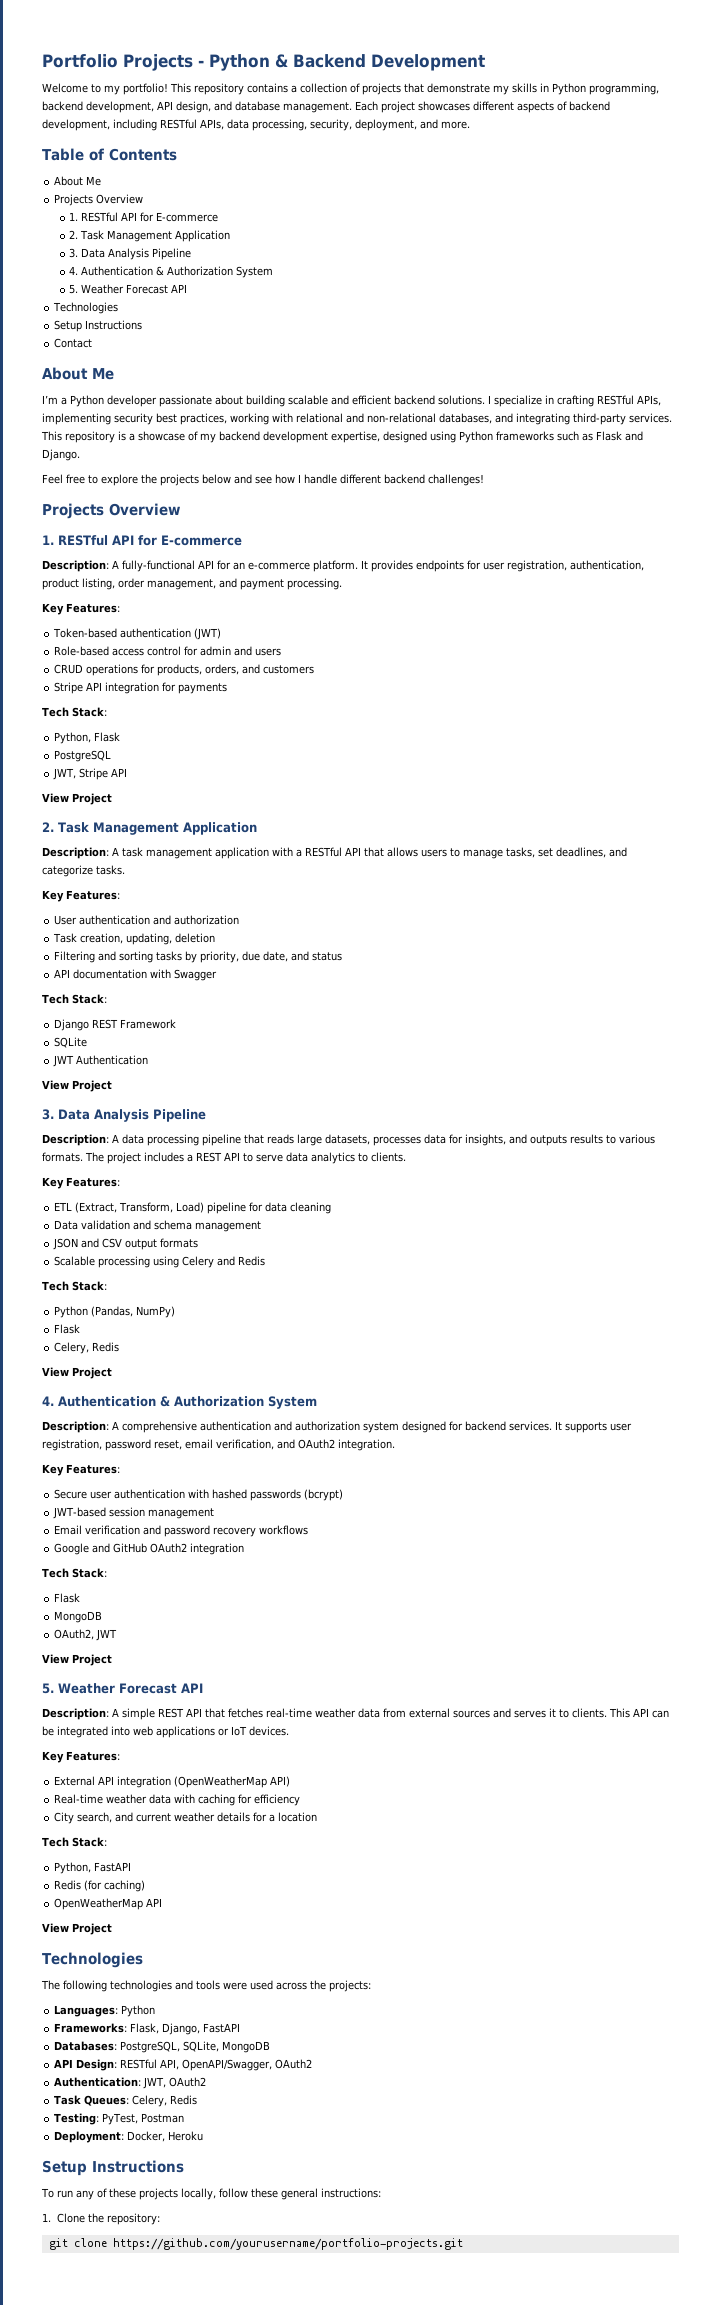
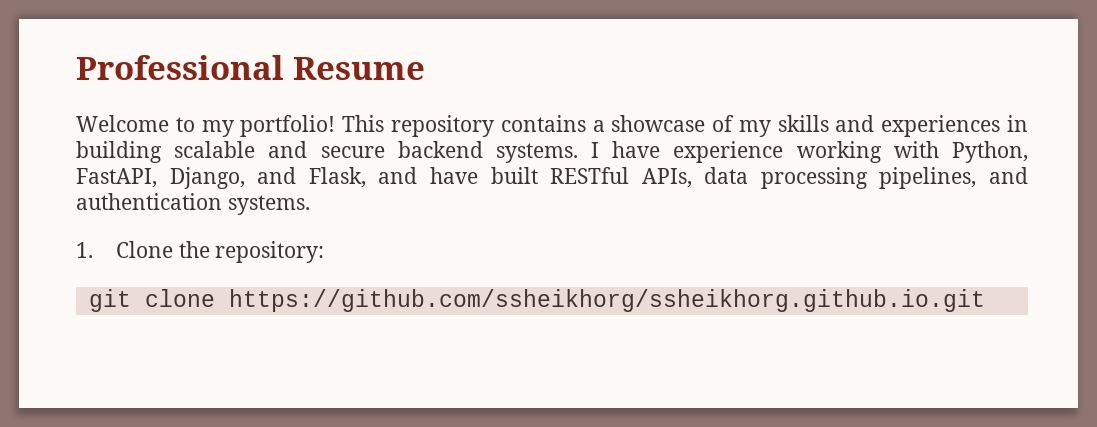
- Portfolio Projects - Python & Backend Development
+ Professional Resume
- This repository contains a collection of projects that demonstrate my skills in Python programming, backend development, API design, and database management. Each project showcases different aspects of backend development, including RESTful APIs, data processing, security, deployment, and more.
- Table of Contents
- About Me
- Projects Overview
- 1. RESTful API for E-commerce
- 2. Task Management Application
- 3. Data Analysis Pipeline
- 4. Authentication & Authorization System
- 5. Weather Forecast API
- Technologies
- Setup Instructions
- Contact
- About Me
- I’m a Python developer passionate about building scalable and efficient backend solutions. I specialize in crafting RESTful APIs, implementing security best practices, working with relational and non-relational databases, and integrating third-party services. This repository is a showcase of my backend development expertise, designed using Python frameworks such as Flask and Django.
- Feel free to explore the projects below and see how I handle different backend challenges!
- Projects Overview
- 1. RESTful API for E-commerce
- Description: A fully-functional API for an e-commerce platform. It provides endpoints for user registration, authentication, product listing, order management, and payment processing.
- Key Features:
- Token-based authentication (JWT)
- Role-based access control for admin and users
- CRUD operations for products, orders, and customers
- Stripe API integration for payments
- Tech Stack:
- Python, Flask
- PostgreSQL
- JWT, Stripe API
- View Project
- 2. Task Management Application
- Description: A task management application with a RESTful API that allows users to manage tasks, set deadlines, and categorize tasks.
- Key Features:
- User authentication and authorization
- Task creation, updating, deletion
- Filtering and sorting tasks by priority, due date, and status
- API documentation with Swagger
- Tech Stack:
- Django REST Framework
- SQLite
- JWT Authentication
- View Project
- 3. Data Analysis Pipeline
- Description: A data processing pipeline that reads large datasets, processes data for insights, and outputs results to various formats. The project includes a REST API to serve data analytics to clients.
- Key Features:
- ETL (Extract, Transform, Load) pipeline for data cleaning
- Data validation and schema management
- JSON and CSV output formats
- Scalable processing using Celery and Redis
- Tech Stack:
- Python (Pandas, NumPy)
- Flask
- Celery, Redis
- View Project
- 4. Authentication & Authorization System
- Description: A comprehensive authentication and authorization system designed for backend services. It supports user registration, password reset, email verification, and OAuth2 integration.
- Key Features:
- Secure user authentication with hashed passwords (bcrypt)
- JWT-based session management
- Email verification and password recovery workflows
- Google and GitHub OAuth2 integration
- Tech Stack:
- Flask
- MongoDB
- OAuth2, JWT
- View Project
- 5. Weather Forecast API
- Description: A simple REST API that fetches real-time weather data from external sources and serves it to clients. This API can be integrated into web applications or IoT devices.
- Key Features:
- External API integration (OpenWeatherMap API)
- Real-time weather data with caching for efficiency
- City search, and current weather details for a location
- Tech Stack:
- Python, FastAPI
- Redis (for caching)
- OpenWeatherMap API
- View Project
- Technologies
- The following technologies and tools were used across the projects:
- Languages: Python
- Frameworks: Flask, Django, FastAPI
- Databases: PostgreSQL, SQLite, MongoDB
- API Design: RESTful API, OpenAPI/Swagger, OAuth2
- Authentication: JWT, OAuth2
- Task Queues: Celery, Redis
- Testing: PyTest, Postman
- Deployment: Docker, Heroku
- Setup Instructions
- To run any of these projects locally, follow these general instructions:
+ This repository contains a showcase of my skills and experiences in building scalable and secure backend systems. I have experience working with Python, FastAPI, Django, and Flask, and have built RESTful APIs, data processing pipelines, and authentication systems.
- git clone https://github.com/yourusername/portfolio-projects.git
+ git clone https://github.com/ssheikhorg/ssheikhorg.github.io.git

